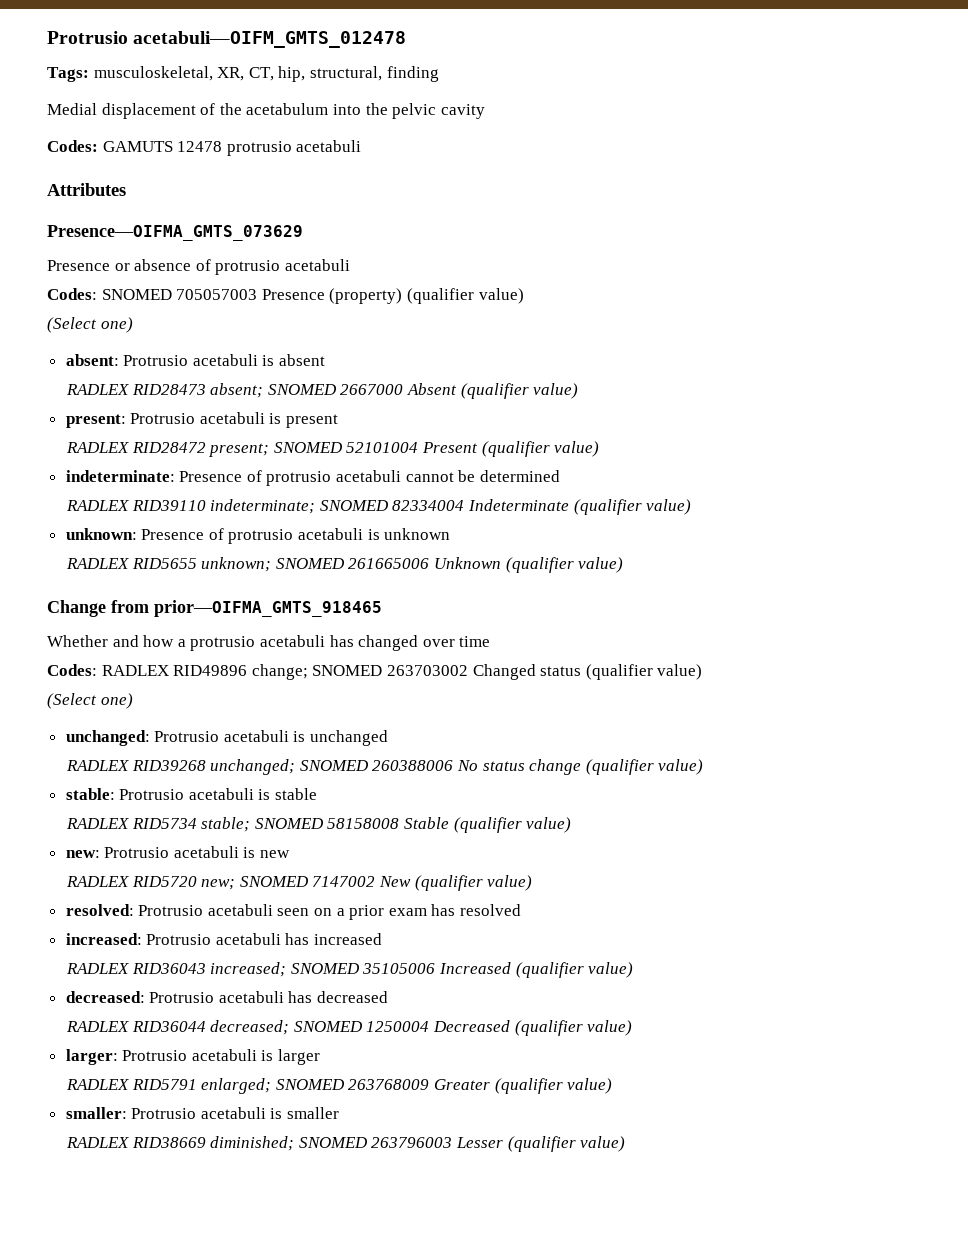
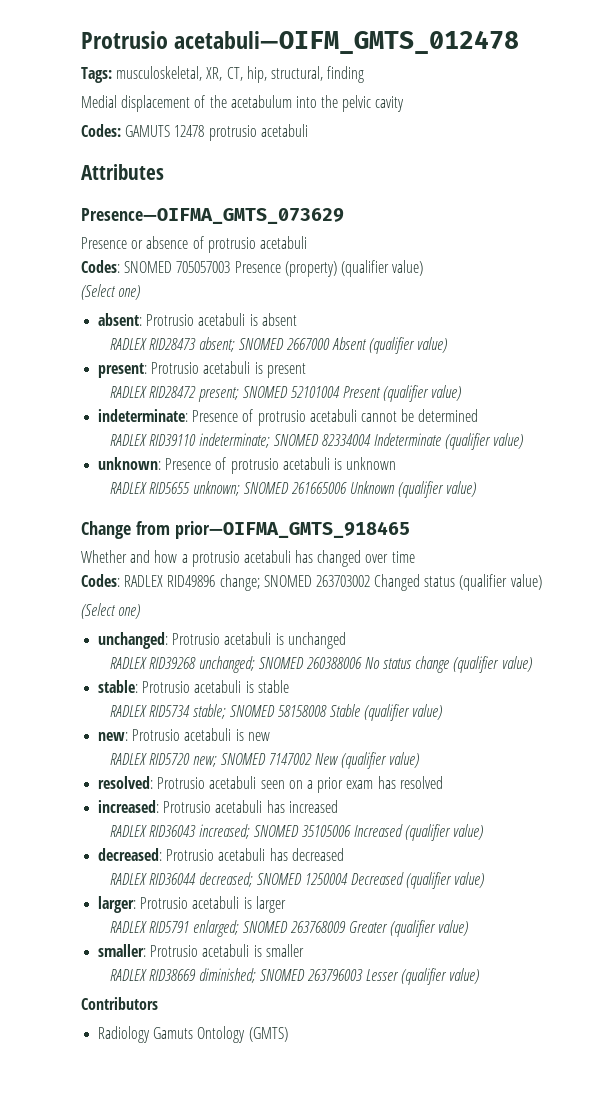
+ Contributors
+ Radiology Gamuts Ontology (GMTS)

